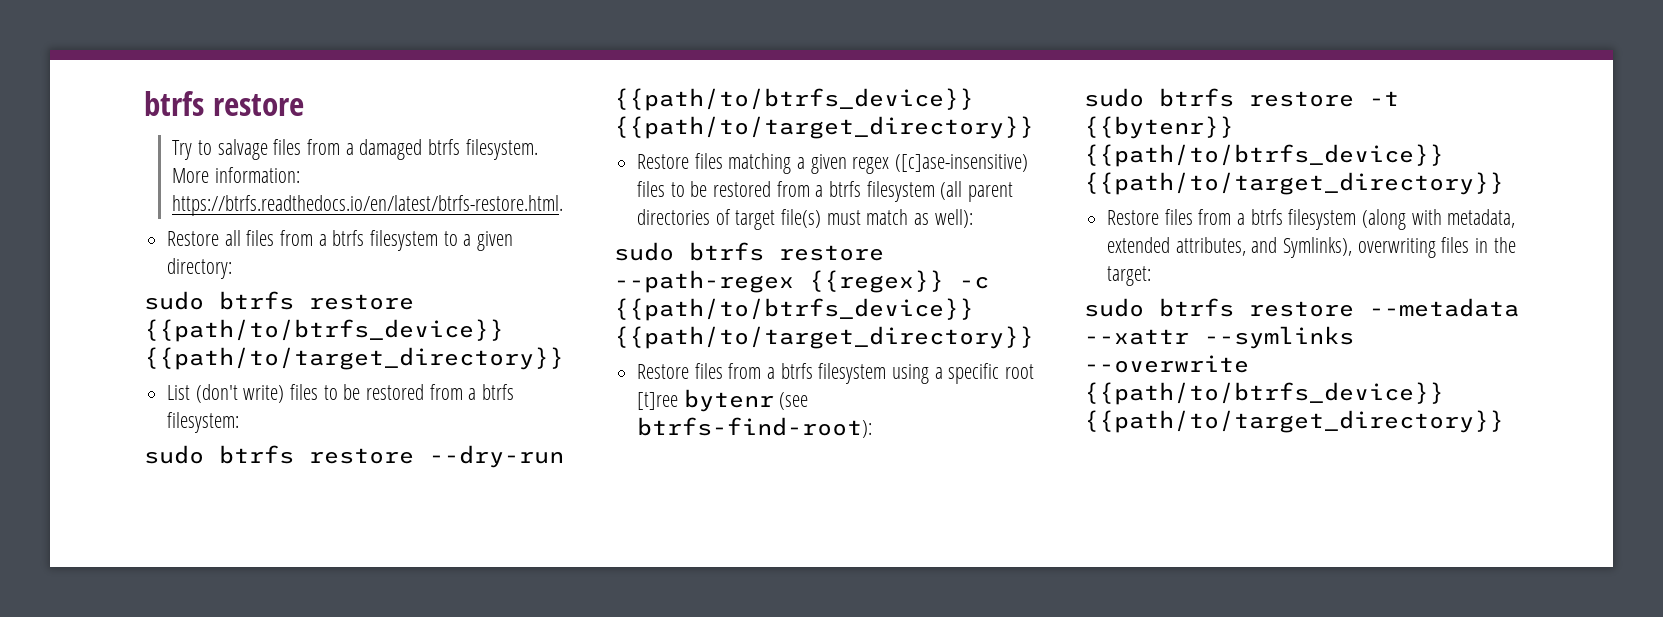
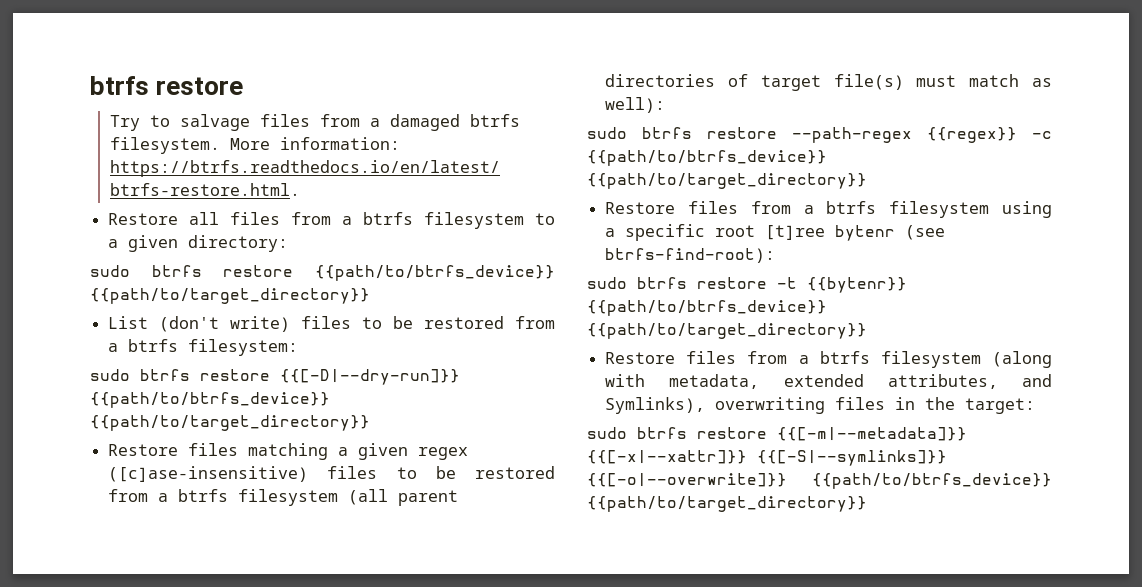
- sudo btrfs restore --dry-run {{path/to/btrfs_device}} {{path/to/target_directory}}
+ sudo btrfs restore {{[-D|--dry-run]}} {{path/to/btrfs_device}} {{path/to/target_directory}}
- sudo btrfs restore --metadata --xattr --symlinks --overwrite {{path/to/btrfs_device}} {{path/to/target_directory}}
+ sudo btrfs restore {{[-m|--metadata]}} {{[-x|--xattr]}} {{[-S|--symlinks]}} {{[-o|--overwrite]}} {{path/to/btrfs_device}} {{path/to/target_directory}}

